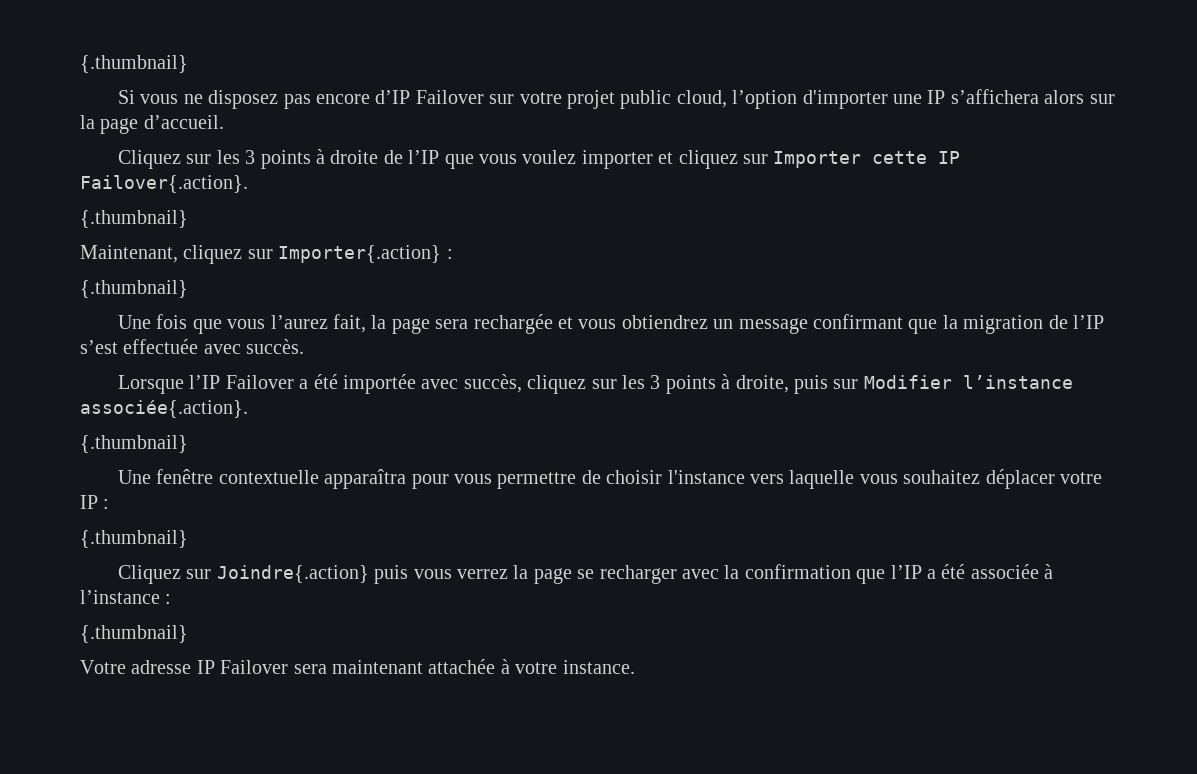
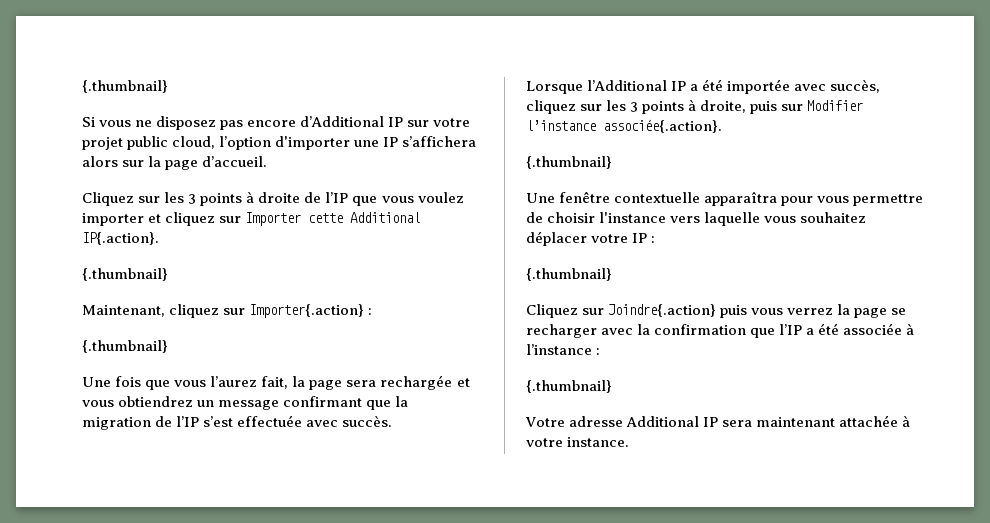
- Si vous ne disposez pas encore d’IP Failover sur votre projet public cloud, l’option d'importer une IP s’affichera alors sur la page d’accueil.
+ Si vous ne disposez pas encore d’Additional IP sur votre projet public cloud, l’option d'importer une IP s’affichera alors sur la page d’accueil.
- Cliquez sur les 3 points à droite de l’IP que vous voulez importer et cliquez sur Importer cette IP Failover{.action}.
+ Cliquez sur les 3 points à droite de l’IP que vous voulez importer et cliquez sur Importer cette Additional IP{.action}.
- Lorsque l’IP Failover a été importée avec succès, cliquez sur les 3 points à droite, puis sur Modifier l’instance associée{.action}.
+ Lorsque l’Additional IP a été importée avec succès, cliquez sur les 3 points à droite, puis sur Modifier l’instance associée{.action}.
- Votre adresse IP Failover sera maintenant attachée à votre instance.
+ Votre adresse Additional IP sera maintenant attachée à votre instance.

